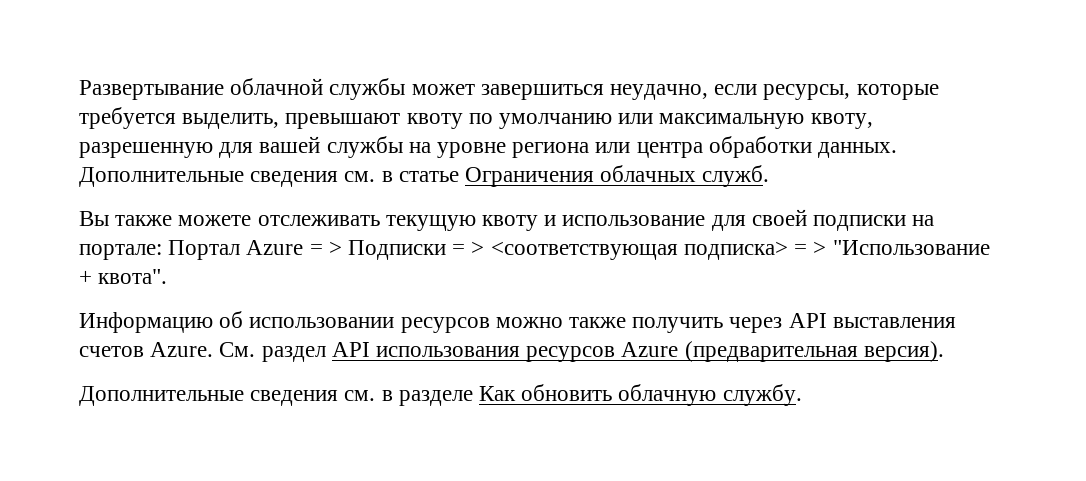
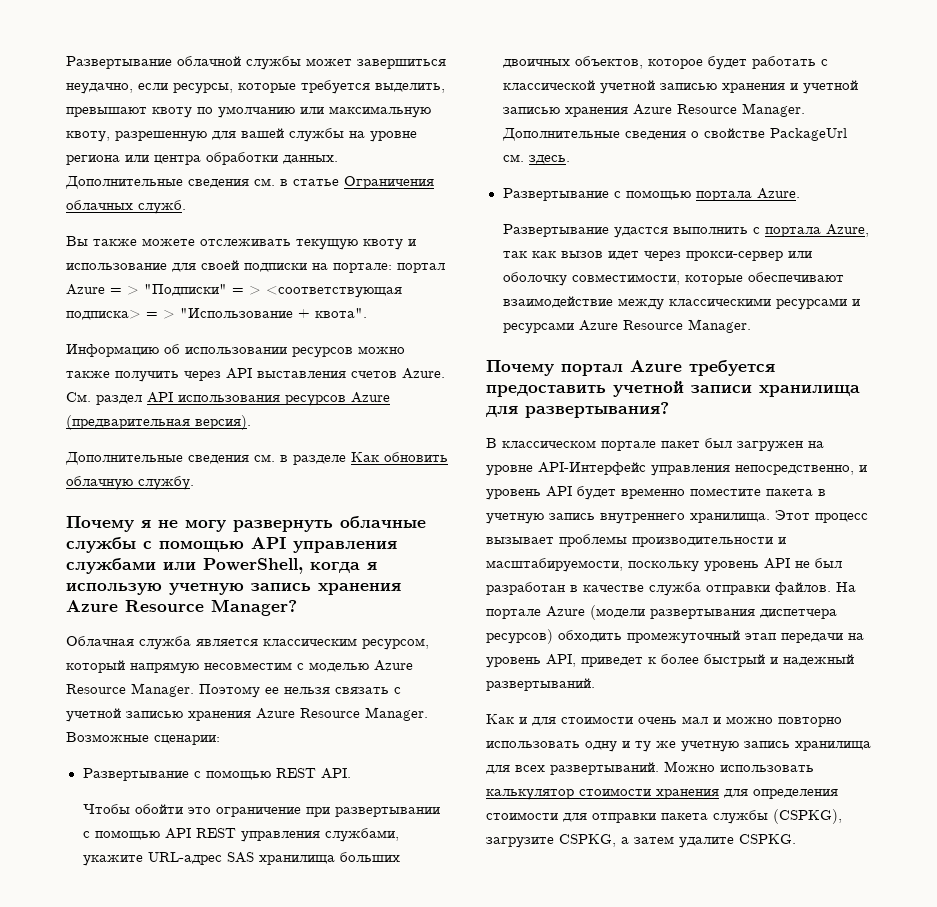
- Вы также можете отслеживать текущую квоту и использование для своей подписки на портале: Портал Azure = > Подписки = > <соответствующая подписка> = > "Использование + квота".
+ Вы также можете отслеживать текущую квоту и использование для своей подписки на портале: портал Azure = > "Подписки" = > <соответствующая подписка> = > "Использование + квота".
+ Почему я не могу развернуть облачные службы с помощью API управления службами или PowerShell, когда я использую учетную запись хранения Azure Resource Manager?
+ Облачная служба является классическим ресурсом, который напрямую несовместим с моделью Azure Resource Manager. Поэтому ее нельзя связать с учетной записью хранения Azure Resource Manager. Возможные сценарии:
+ Развертывание с помощью REST API.
+ Чтобы обойти это ограничение при развертывании с помощью API REST управления службами, укажите URL-адрес SAS хранилища больших двоичных объектов, которое будет работать с классической учетной записью хранения и учетной записью хранения Azure Resource Manager. Дополнительные сведения о свойстве PackageUrl см. здесь.
+ Развертывание с помощью портала Azure.
+ Развертывание удастся выполнить с портала Azure, так как вызов идет через прокси-сервер или оболочку совместимости, которые обеспечивают взаимодействие между классическими ресурсами и ресурсами Azure Resource Manager.
+ Почему портал Azure требуется предоставить учетной записи хранилища для развертывания?
+ В классическом портале пакет был загружен на уровне API-Интерфейс управления непосредственно, и уровень API будет временно поместите пакета в учетную запись внутреннего хранилища. Этот процесс вызывает проблемы производительности и масштабируемости, поскольку уровень API не был разработан в качестве служба отправки файлов. На портале Azure (модели развертывания диспетчера ресурсов) обходить промежуточный этап передачи на уровень API, приведет к более быстрый и надежный развертываний.
+ Как и для стоимости очень мал и можно повторно использовать одну и ту же учетную запись хранилища для всех развертываний. Можно использовать калькулятор стоимости хранения для определения стоимости для отправки пакета службы (CSPKG), загрузите CSPKG, а затем удалите CSPKG.

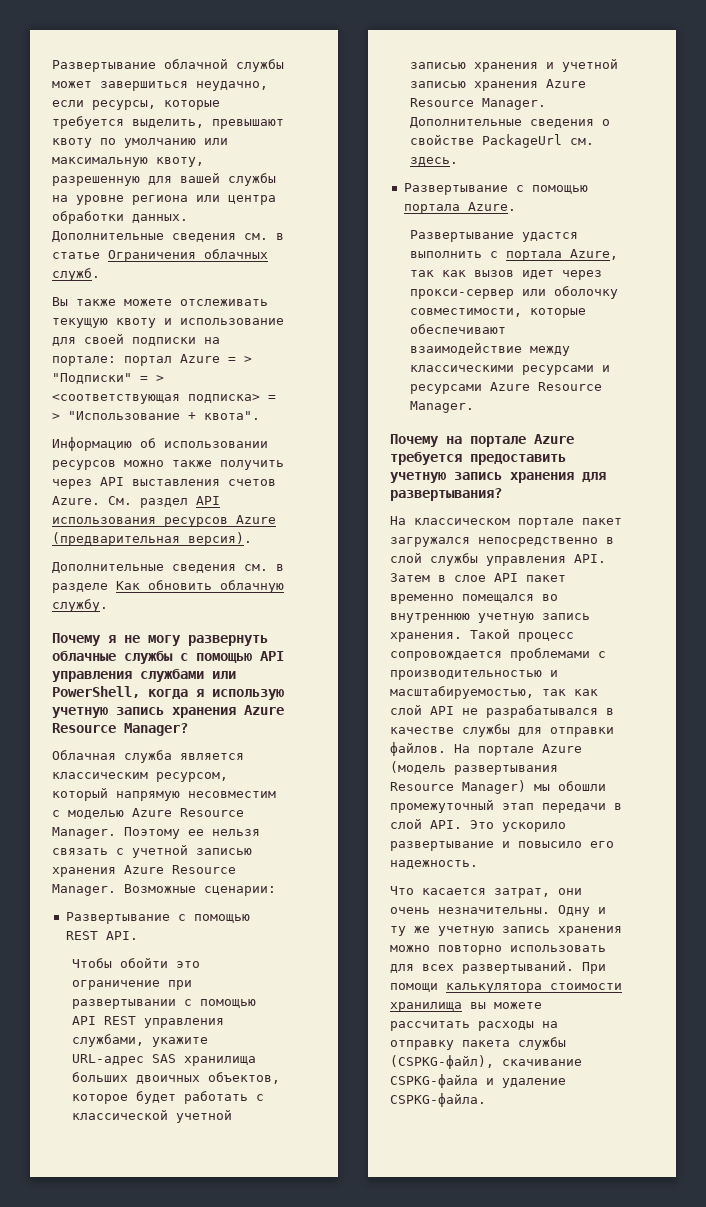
- Почему портал Azure требуется предоставить учетной записи хранилища для развертывания?
+ Почему на портале Azure требуется предоставить учетную запись хранения для развертывания?
- В классическом портале пакет был загружен на уровне API-Интерфейс управления непосредственно, и уровень API будет временно поместите пакета в учетную запись внутреннего хранилища. Этот процесс вызывает проблемы производительности и масштабируемости, поскольку уровень API не был разработан в качестве служба отправки файлов.
+ На классическом портале пакет загружался непосредственно в слой службы управления API. Затем в слое API пакет временно помещался во внутреннюю учетную запись хранения. Такой процесс сопровождается проблемами с производительностью и масштабируемостью, так как слой API не разрабатывался в качестве службы для отправки файлов.
- На портале Azure (модели развертывания диспетчера ресурсов) обходить промежуточный этап передачи на уровень API, приведет к более быстрый и надежный развертываний.
- Как и для стоимости очень мал и можно повторно использовать одну и ту же учетную запись хранилища для всех развертываний. Можно использовать калькулятор стоимости хранения для определения стоимости для отправки пакета службы (CSPKG), загрузите CSPKG, а затем удалите CSPKG.
+ На портале Azure (модель развертывания Resource Manager) мы обошли промежуточный этап передачи в слой API. Это ускорило развертывание и повысило его надежность.
+ Что касается затрат, они очень незначительны. Одну и ту же учетную запись хранения можно повторно использовать для всех развертываний. При помощи калькулятора стоимости хранилища вы можете рассчитать расходы на отправку пакета службы (CSPKG-файл), скачивание CSPKG-файла и удаление CSPKG-файла.

